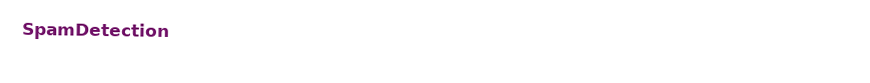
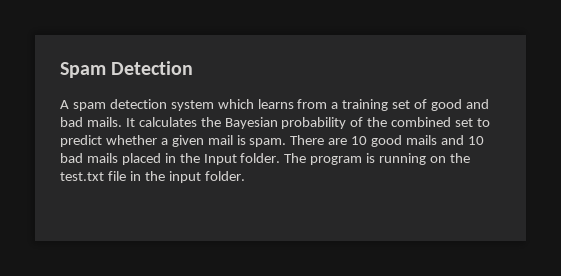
- SpamDetection
+ Spam Detection
+ A spam detection system which learns from a training set of good and bad mails. It calculates the Bayesian probability of the combined set to predict whether a given mail is spam. There are 10 good mails and 10 bad mails placed in the Input folder. The program is running on the test.txt file in the input folder.

